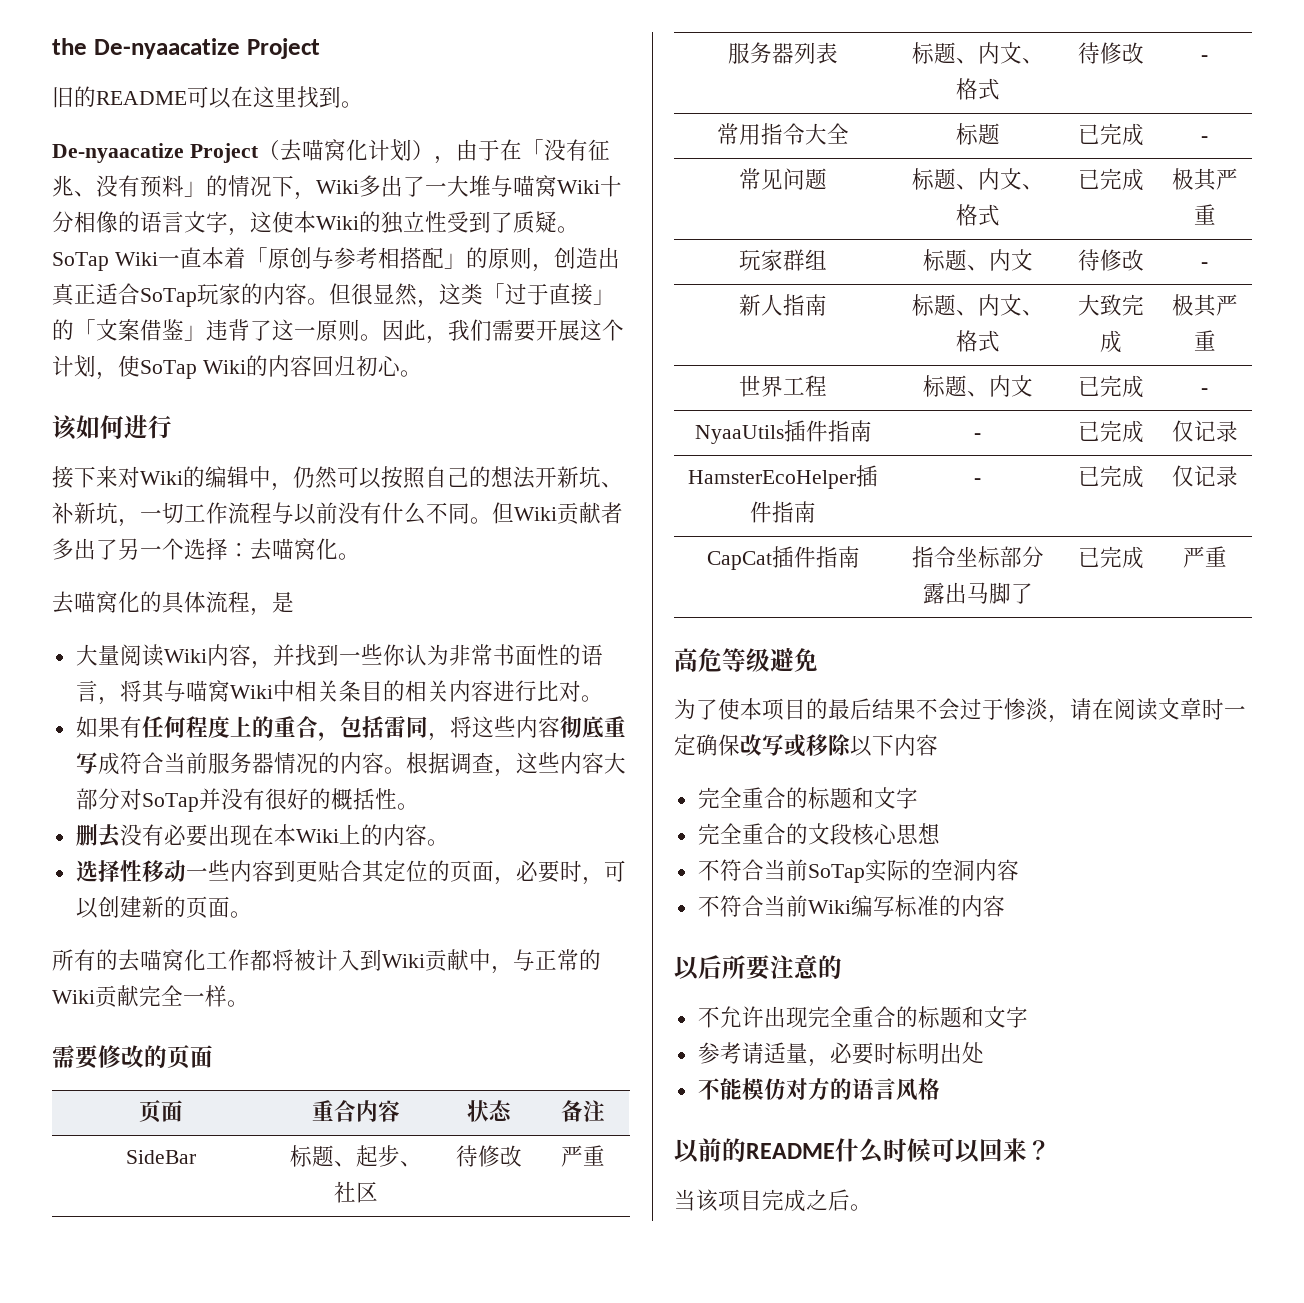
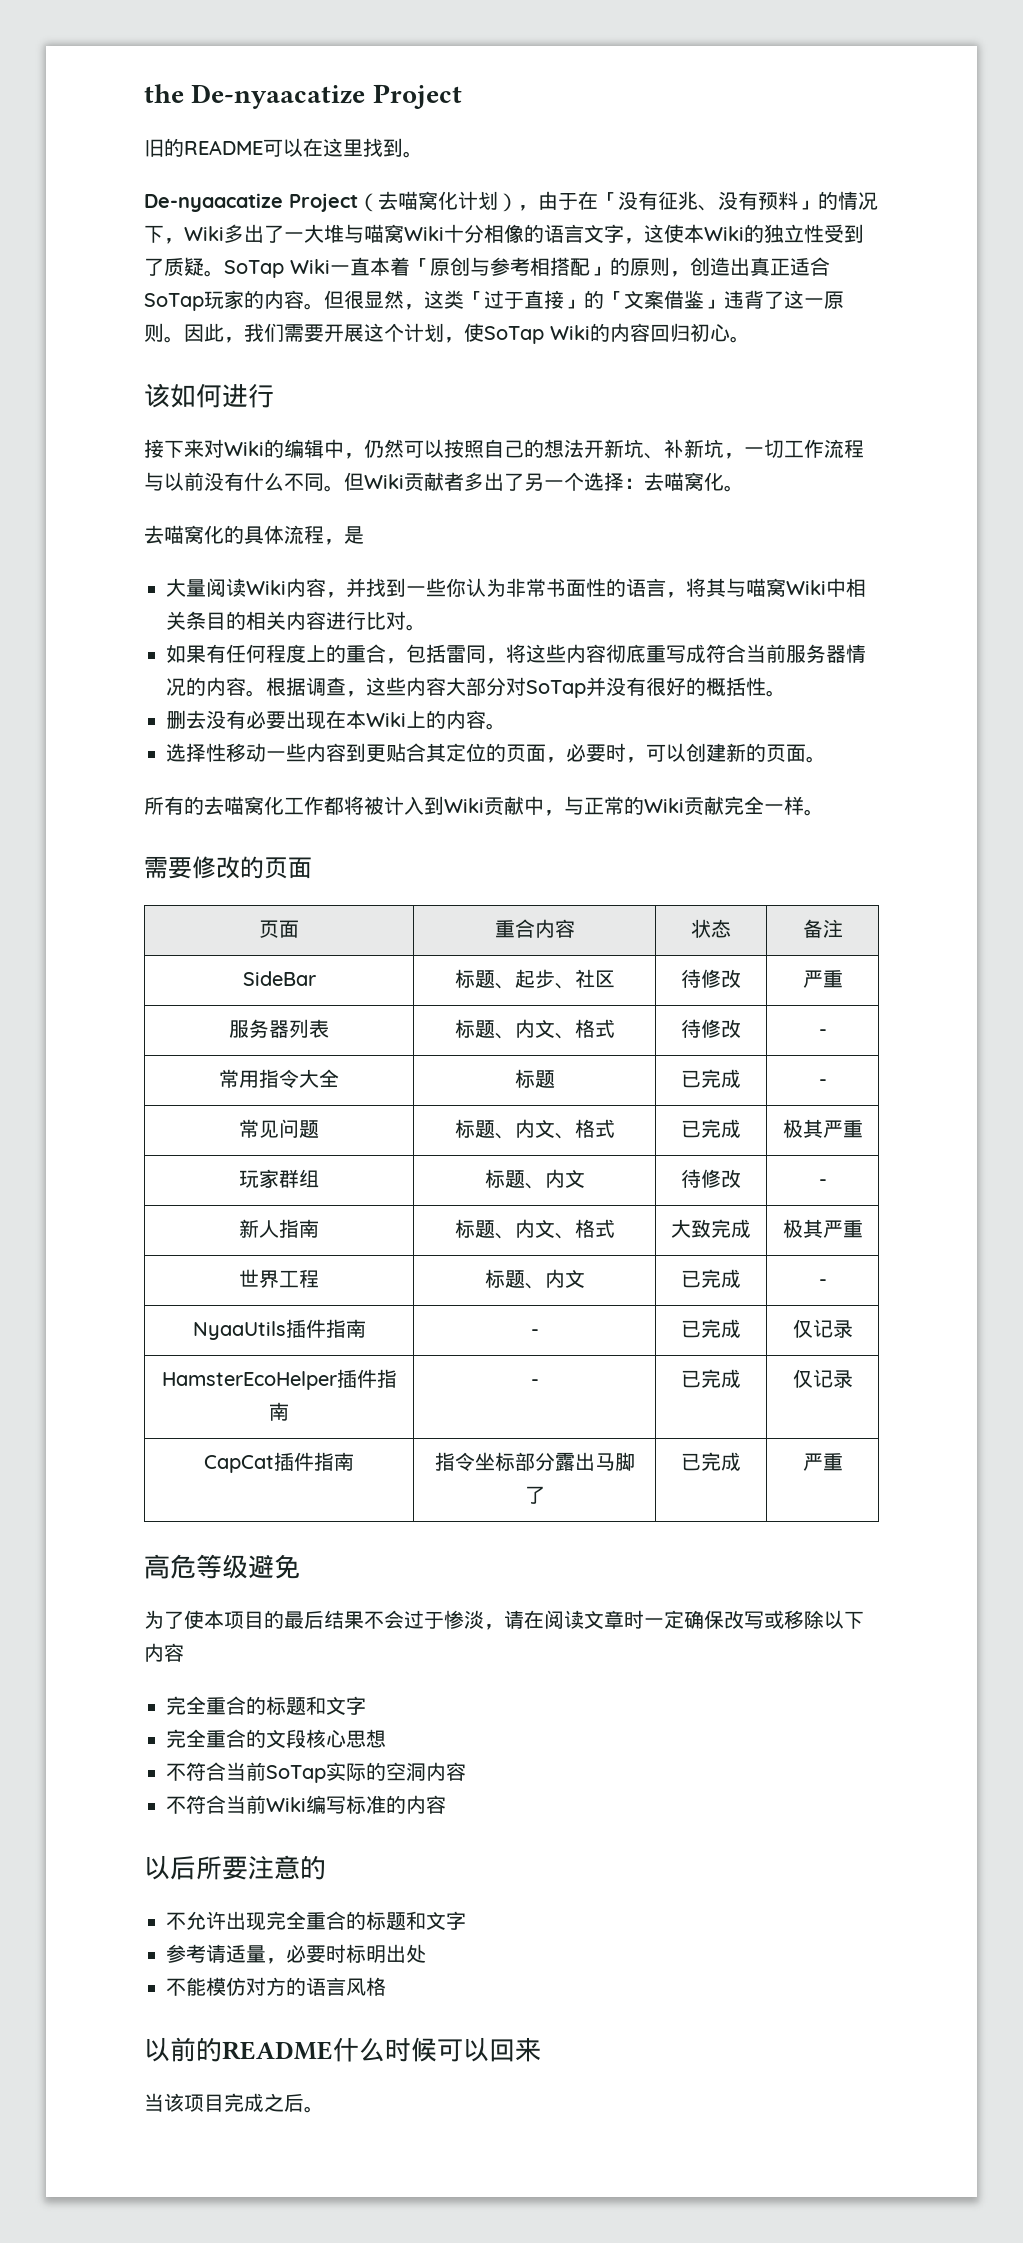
- 以前的README什么时候可以回来？
+ 以前的README什么时候可以回来

